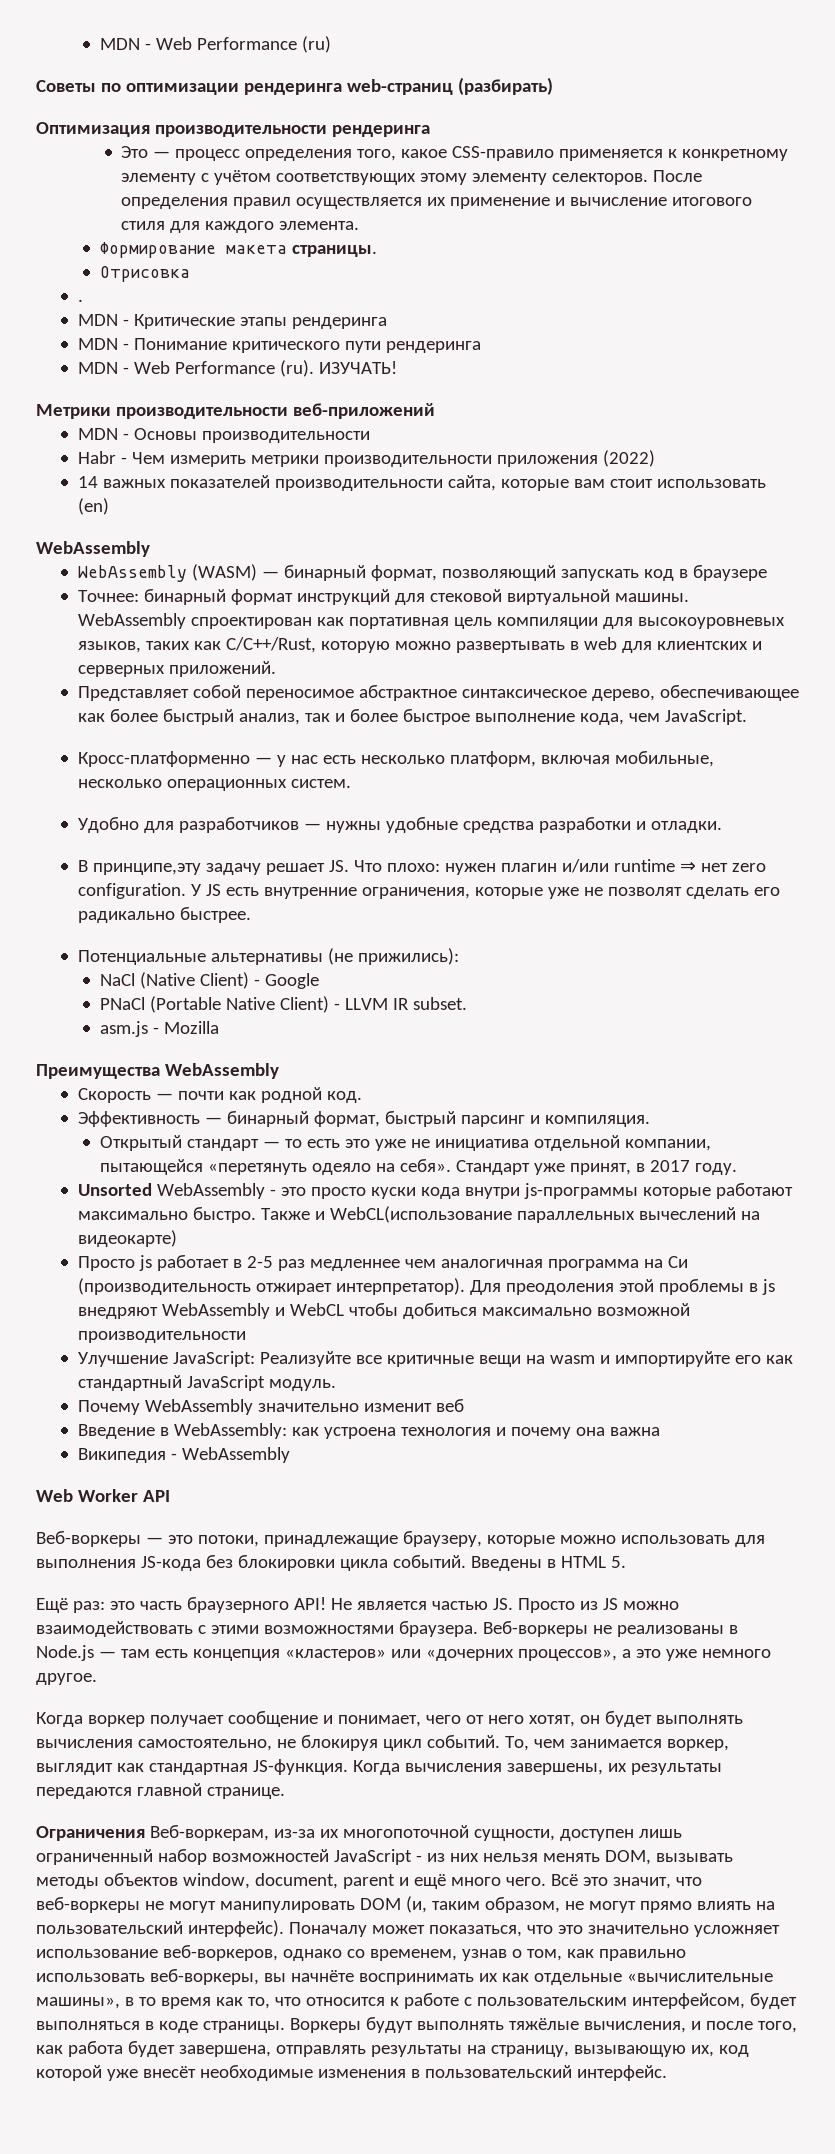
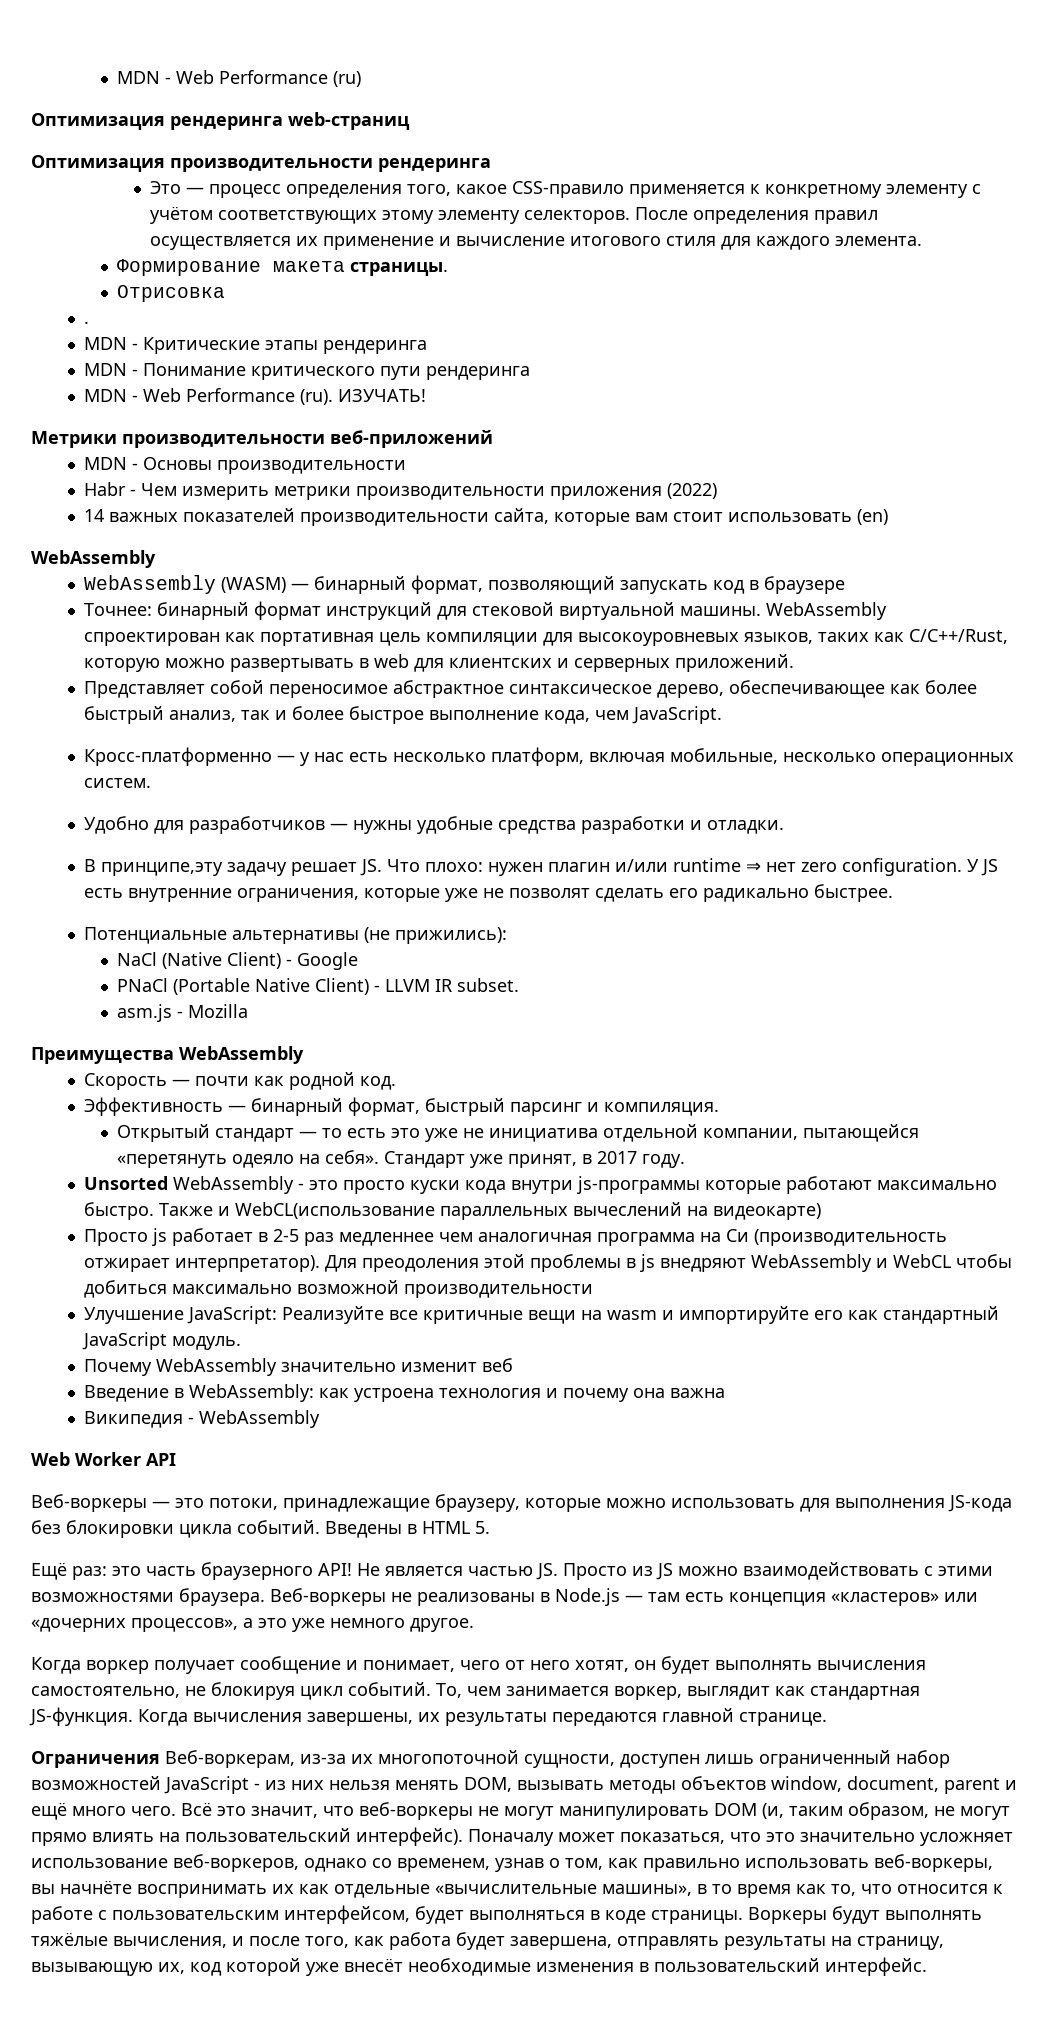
- Советы по оптимизации рендеринга web-страниц (разбирать)
+ Оптимизация рендеринга web-страниц

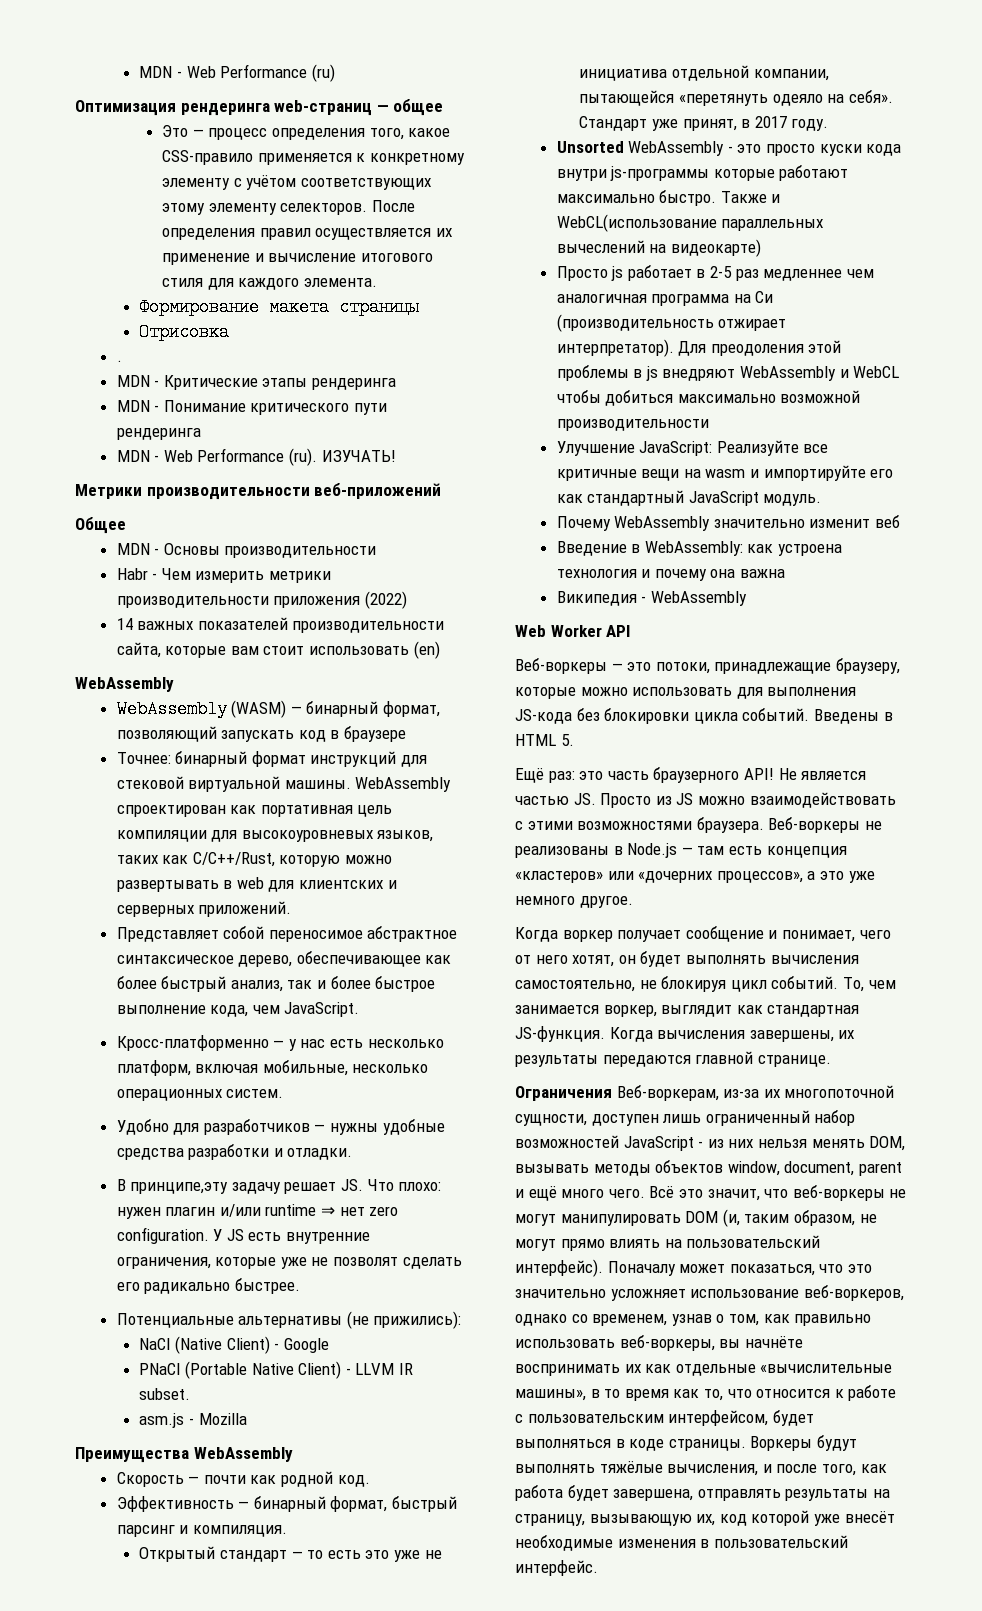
- Оптимизация рендеринга web-страниц
- Оптимизация производительности рендеринга
+ Оптимизация рендеринга web-страниц — общее
- Формирование макета страницы.
+ Формирование макета страницы
+ Общее

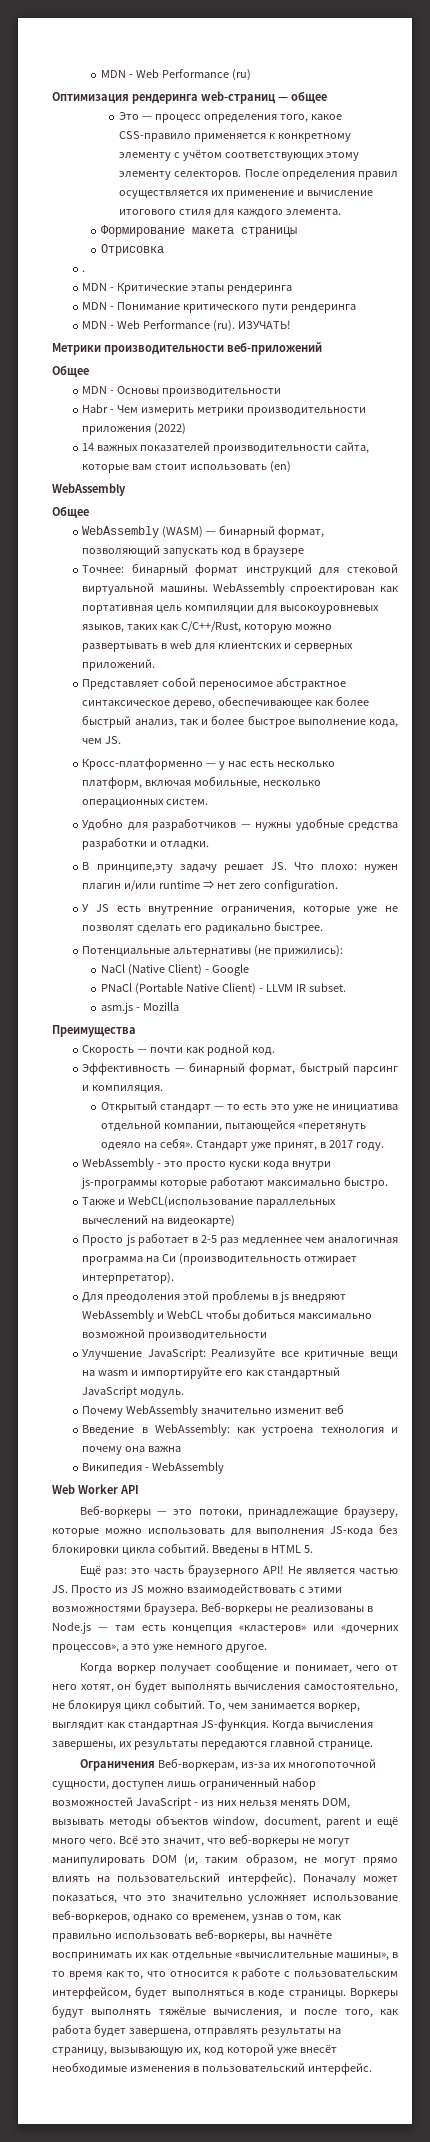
  14 важных показателей производительности сайта, которые вам стоит использовать (en)
  WebAssembly
+ Общее
- Представляет собой переносимое абстрактное синтаксическое дерево, обеспечивающее как более быстрый анализ, так и более быстрое выполнение кода, чем JavaScript.
+ Представляет собой переносимое абстрактное синтаксическое дерево, обеспечивающее как более быстрый анализ, так и более быстрое выполнение кода, чем JS.
- В принципе,эту задачу решает JS. Что плохо: нужен плагин и/или runtime ⇒ нет zero configuration. У JS есть внутренние ограничения, которые уже не позволят сделать его радикально быстрее.
+ В принципе,эту задачу решает JS. Что плохо: нужен плагин и/или runtime ⇒ нет zero configuration.
+ У JS есть внутренние ограничения, которые уже не позволят сделать его радикально быстрее.
- Преимущества WebAssembly
+ Преимущества
- Unsorted WebAssembly - это просто куски кода внутри js-программы которые работают максимально быстро. Также и WebCL(использование параллельных вычеслений на видеокарте)
+ WebAssembly - это просто куски кода внутри js-программы которые работают максимально быстро.
+ Также и WebCL(использование параллельных вычеслений на видеокарте)
- Просто js работает в 2-5 раз медленнее чем аналогичная программа на Си (производительность отжирает интерпретатор). Для преодоления этой проблемы в js внедряют WebAssembly и WebCL чтобы добиться максимально возможной производительности
+ Просто js работает в 2-5 раз медленнее чем аналогичная программа на Си (производительность отжирает интерпретатор).
+ Для преодоления этой проблемы в js внедряют WebAssembly и WebCL чтобы добиться максимально возможной производительности

